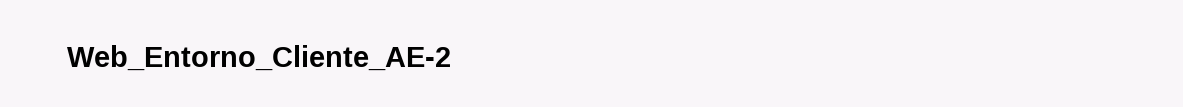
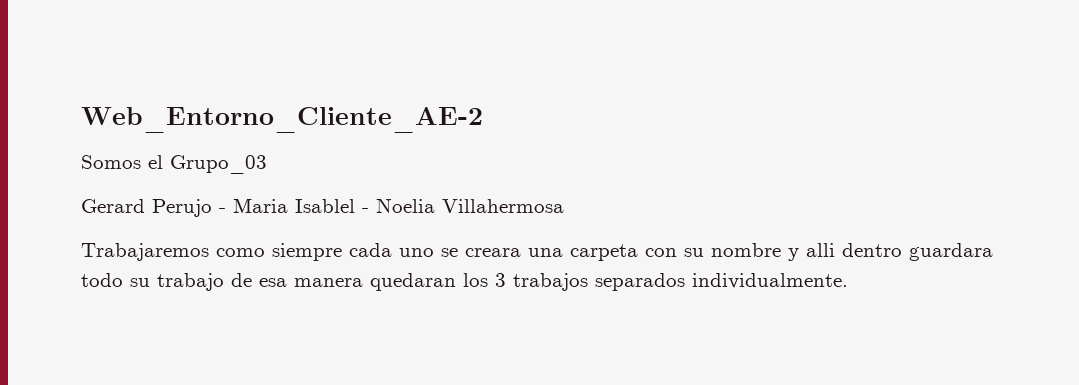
+ Somos el Grupo_03
+ Gerard Perujo - Maria Isablel - Noelia Villahermosa
+ Trabajaremos como siempre cada uno se creara una carpeta con su nombre y alli dentro guardara todo su trabajo de esa manera quedaran los 3 trabajos separados individualmente.

